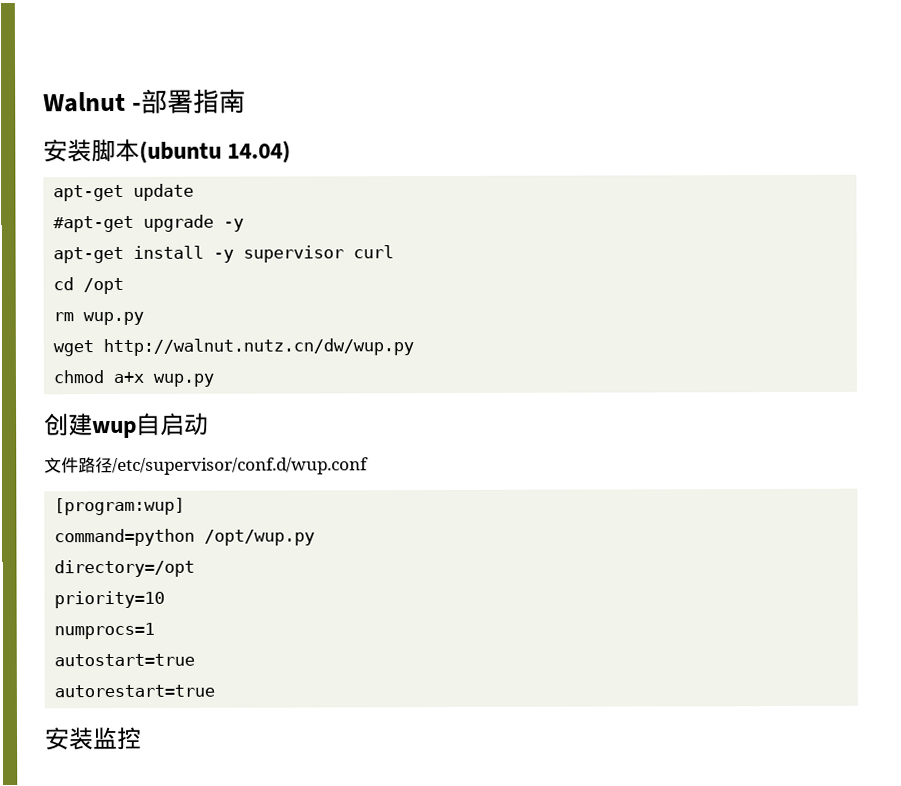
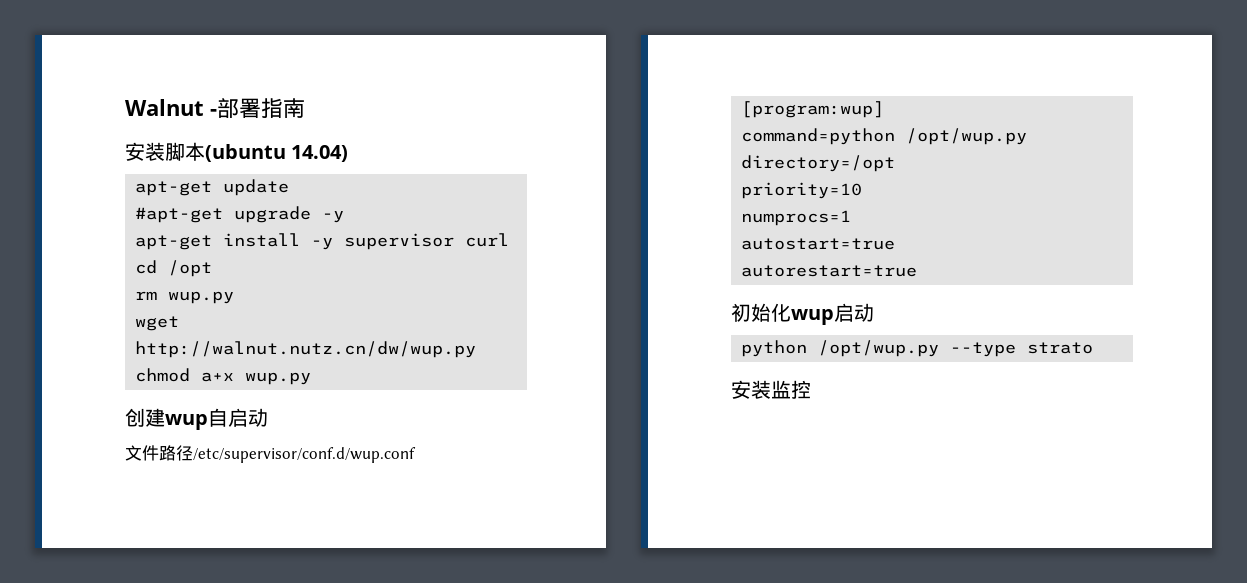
+ 初始化wup启动
+ python /opt/wup.py --type strato

